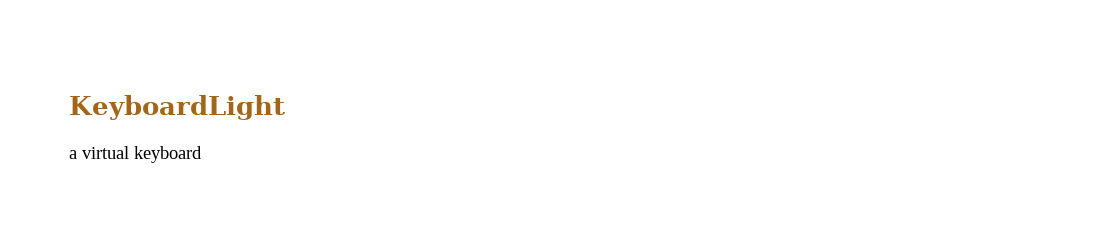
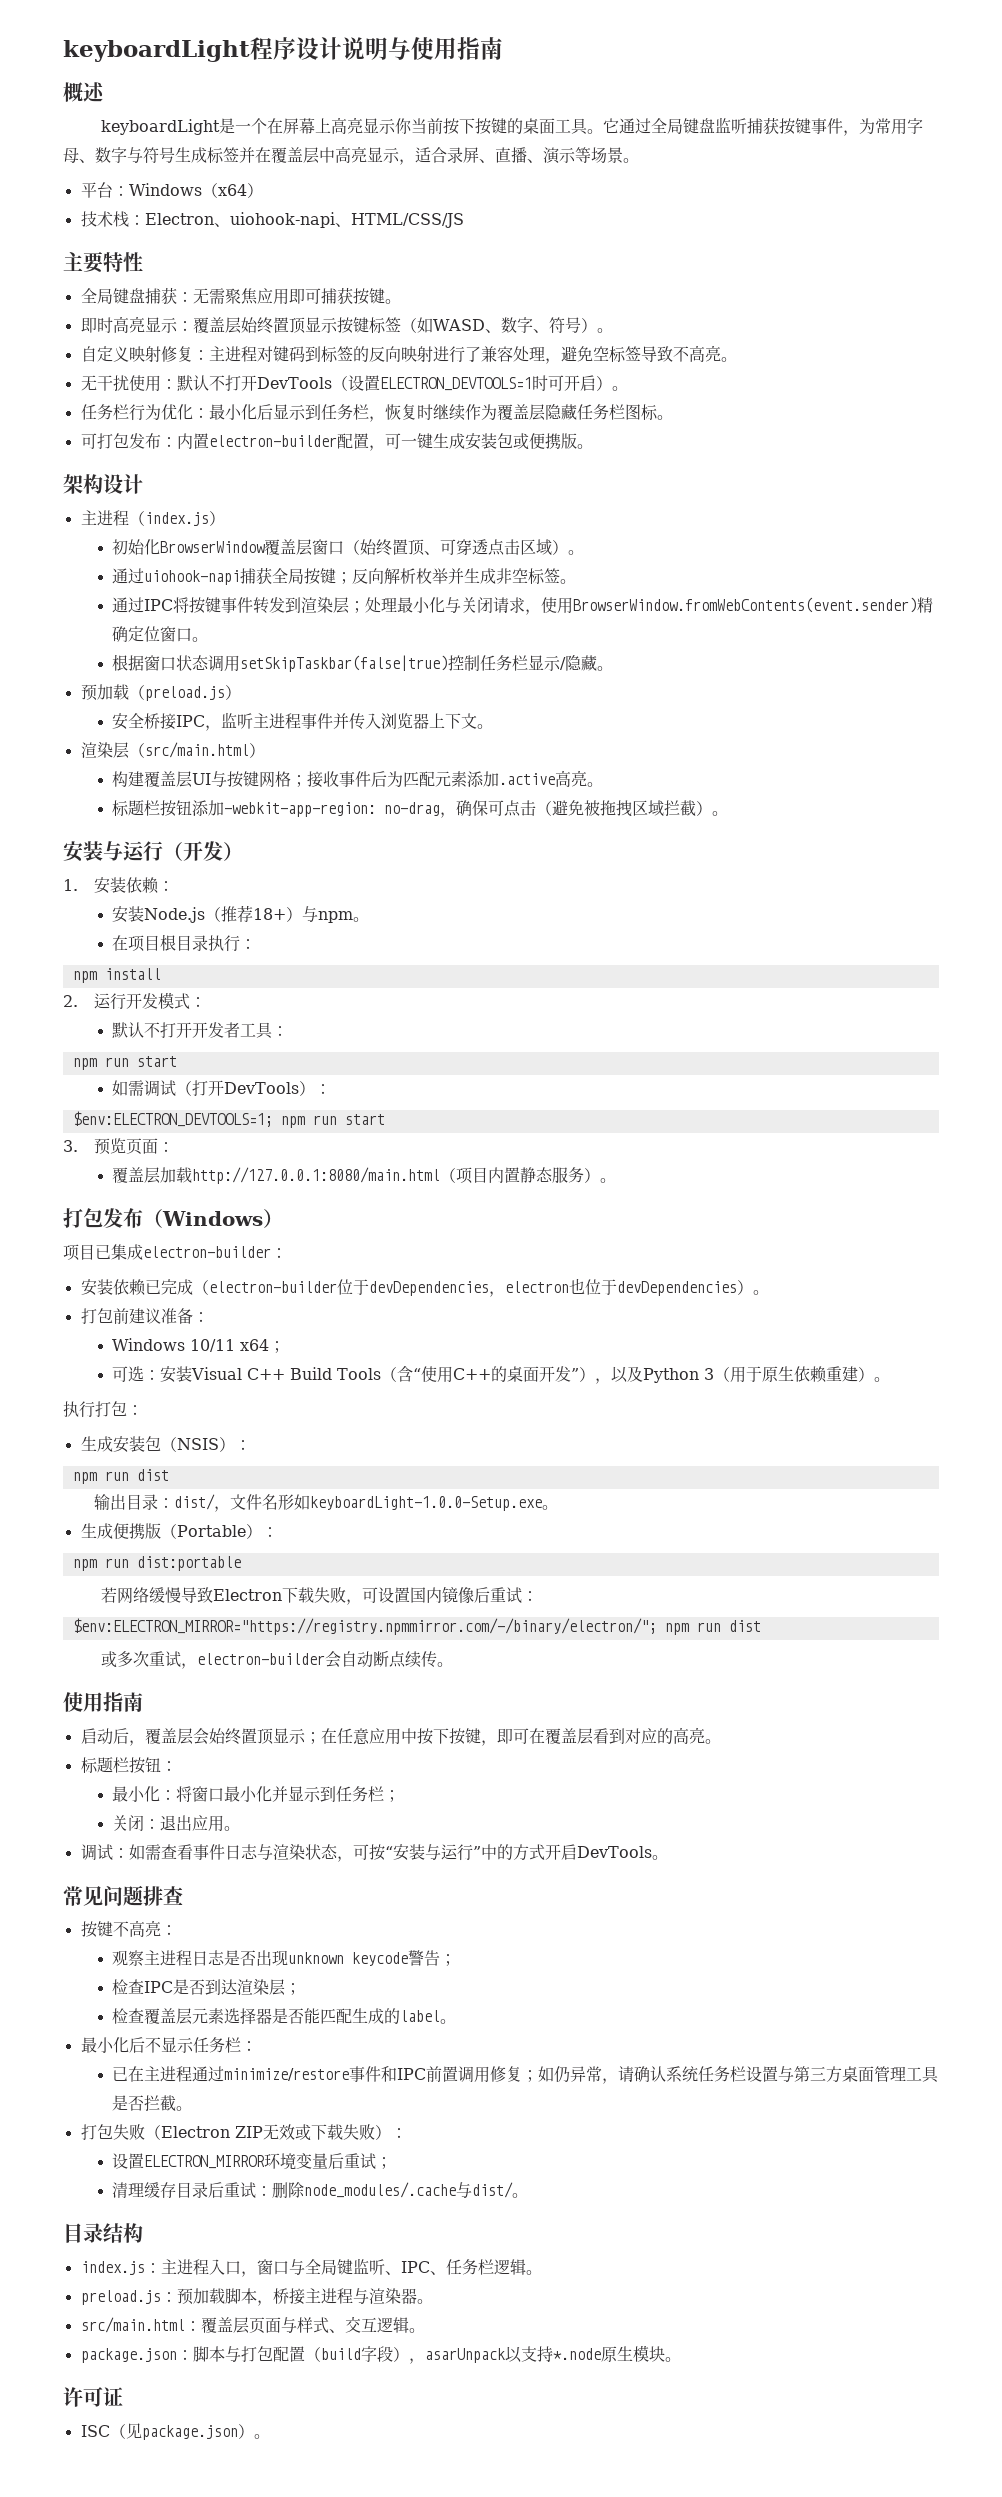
- KeyboardLight
- a virtual keyboard
+ keyboardLight程序设计说明与使用指南
+ 概述
+ keyboardLight是一个在屏幕上高亮显示你当前按下按键的桌面工具。它通过全局键盘监听捕获按键事件，为常用字母、数字与符号生成标签并在覆盖层中高亮显示，适合录屏、直播、演示等场景。
+ 平台：Windows（x64）
+ 技术栈：Electron、uiohook-napi、HTML/CSS/JS
+ 主要特性
+ 全局键盘捕获：无需聚焦应用即可捕获按键。
+ 即时高亮显示：覆盖层始终置顶显示按键标签（如WASD、数字、符号）。
+ 自定义映射修复：主进程对键码到标签的反向映射进行了兼容处理，避免空标签导致不高亮。
+ 无干扰使用：默认不打开DevTools（设置ELECTRON_DEVTOOLS=1时可开启）。
+ 任务栏行为优化：最小化后显示到任务栏，恢复时继续作为覆盖层隐藏任务栏图标。
+ 可打包发布：内置electron-builder配置，可一键生成安装包或便携版。
+ 架构设计
+ 主进程（index.js）
+ 初始化BrowserWindow覆盖层窗口（始终置顶、可穿透点击区域）。
+ 通过uiohook-napi捕获全局按键；反向解析枚举并生成非空标签。
+ 通过IPC将按键事件转发到渲染层；处理最小化与关闭请求，使用BrowserWindow.fromWebContents(event.sender)精确定位窗口。
+ 根据窗口状态调用setSkipTaskbar(false|true)控制任务栏显示/隐藏。
+ 预加载（preload.js）
+ 安全桥接IPC，监听主进程事件并传入浏览器上下文。
+ 渲染层（src/main.html）
+ 构建覆盖层UI与按键网格；接收事件后为匹配元素添加.active高亮。
+ 标题栏按钮添加-webkit-app-region: no-drag，确保可点击（避免被拖拽区域拦截）。
+ 安装与运行（开发）
+ 1.安装依赖：
+ 安装Node.js（推荐18+）与npm。
+ 在项目根目录执行：
+ npm install
+ 2.运行开发模式：
+ 默认不打开开发者工具：
+ npm run start
+ 如需调试（打开DevTools）：
+ $env:ELECTRON_DEVTOOLS=1; npm run start
+ 3.预览页面：
+ 覆盖层加载http://127.0.0.1:8080/main.html（项目内置静态服务）。
+ 打包发布（Windows）
+ 项目已集成electron-builder：
+ 安装依赖已完成（electron-builder位于devDependencies，electron也位于devDependencies）。
+ 打包前建议准备：
+ Windows 10/11 x64；
+ 可选：安装Visual C++ Build Tools（含“使用C++的桌面开发”），以及Python 3（用于原生依赖重建）。
+ 执行打包：
+ 生成安装包（NSIS）：
+ npm run dist
+ 输出目录：dist/，文件名形如keyboardLight-1.0.0-Setup.exe。
+ 生成便携版（Portable）：
+ npm run dist:portable
+ 若网络缓慢导致Electron下载失败，可设置国内镜像后重试：
+ $env:ELECTRON_MIRROR="https://registry.npmmirror.com/-/binary/electron/"; npm run dist
+ 或多次重试，electron-builder会自动断点续传。
+ 使用指南
+ 启动后，覆盖层会始终置顶显示；在任意应用中按下按键，即可在覆盖层看到对应的高亮。
+ 标题栏按钮：
+ 最小化：将窗口最小化并显示到任务栏；
+ 关闭：退出应用。
+ 调试：如需查看事件日志与渲染状态，可按“安装与运行”中的方式开启DevTools。
+ 常见问题排查
+ 按键不高亮：
+ 观察主进程日志是否出现unknown keycode警告；
+ 检查IPC是否到达渲染层；
+ 检查覆盖层元素选择器是否能匹配生成的label。
+ 最小化后不显示任务栏：
+ 已在主进程通过minimize/restore事件和IPC前置调用修复；如仍异常，请确认系统任务栏设置与第三方桌面管理工具是否拦截。
+ 打包失败（Electron ZIP无效或下载失败）：
+ 设置ELECTRON_MIRROR环境变量后重试；
+ 清理缓存目录后重试：删除node_modules/.cache与dist/。
+ 目录结构
+ index.js：主进程入口，窗口与全局键监听、IPC、任务栏逻辑。
+ preload.js：预加载脚本，桥接主进程与渲染器。
+ src/main.html：覆盖层页面与样式、交互逻辑。
+ package.json：脚本与打包配置（build字段），asarUnpack以支持*.node原生模块。
+ 许可证
+ ISC（见package.json）。

